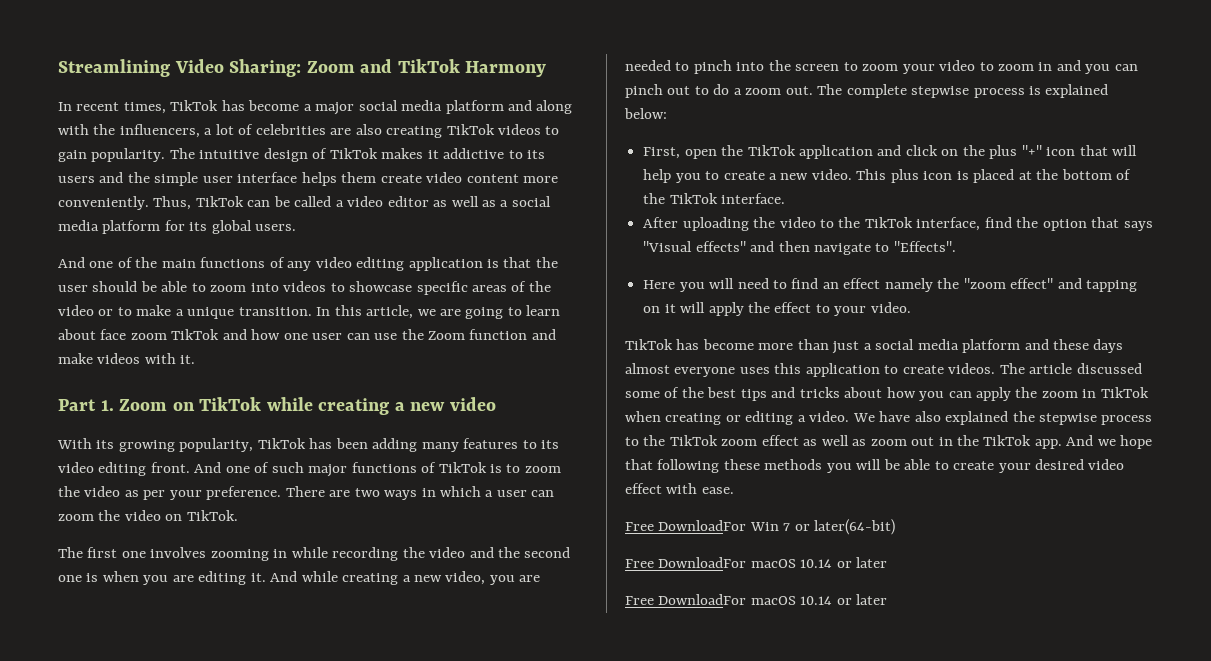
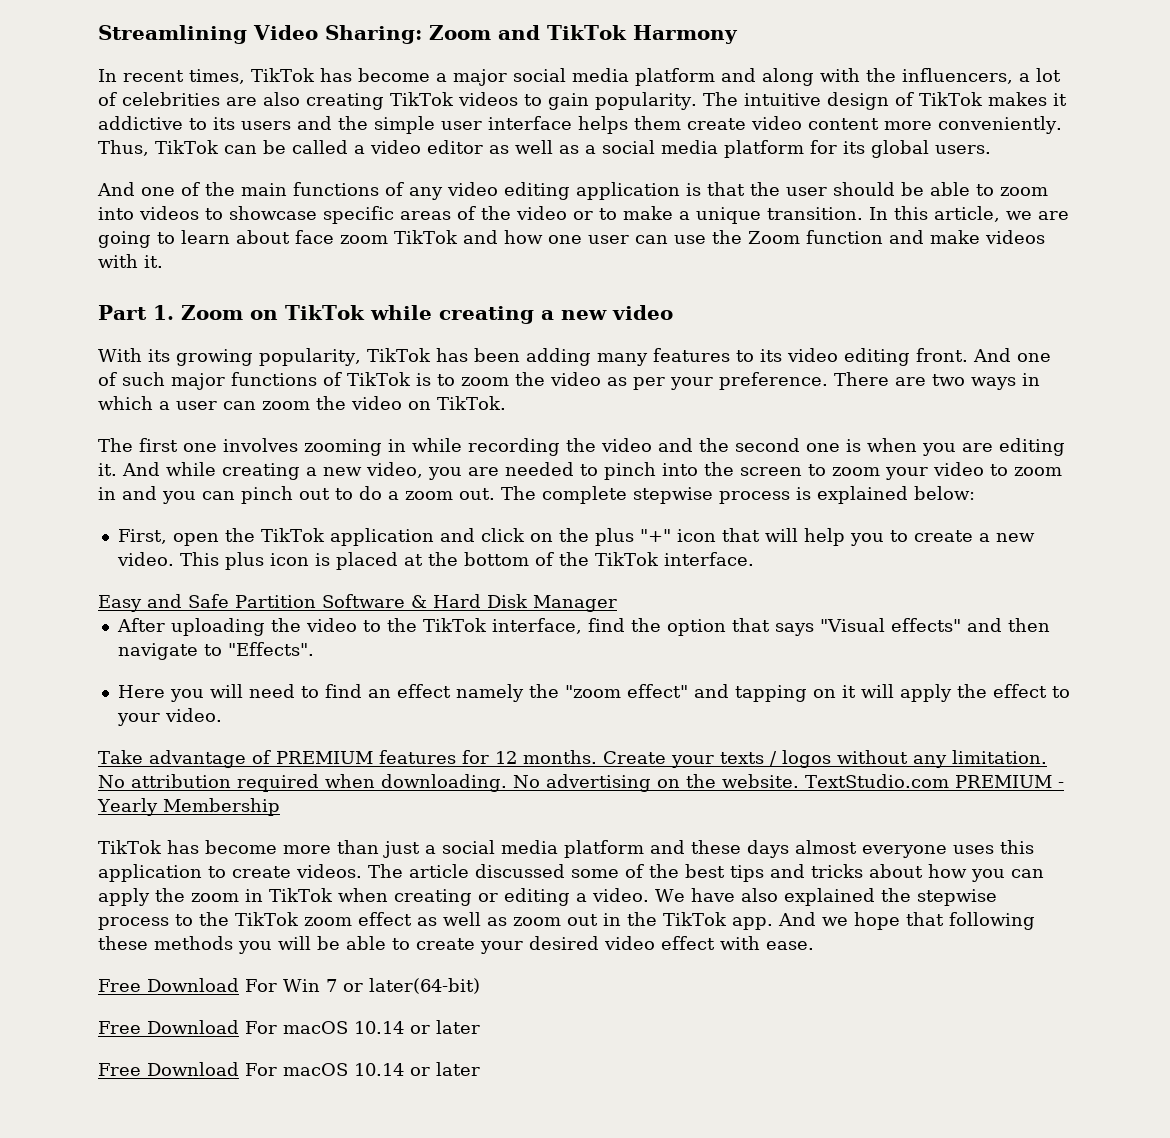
+ Easy and Safe Partition Software & Hard Disk Manager
+ Take advantage of PREMIUM features for 12 months. Create your texts / logos without any limitation. No attribution required when downloading. No advertising on the website. TextStudio.com PREMIUM - Yearly Membership
- Free DownloadFor Win 7 or later(64-bit)
- Free DownloadFor macOS 10.14 or later
- Free DownloadFor macOS 10.14 or later
+ Free Download For Win 7 or later(64-bit)
+ Free Download For macOS 10.14 or later
+ Free Download For macOS 10.14 or later

